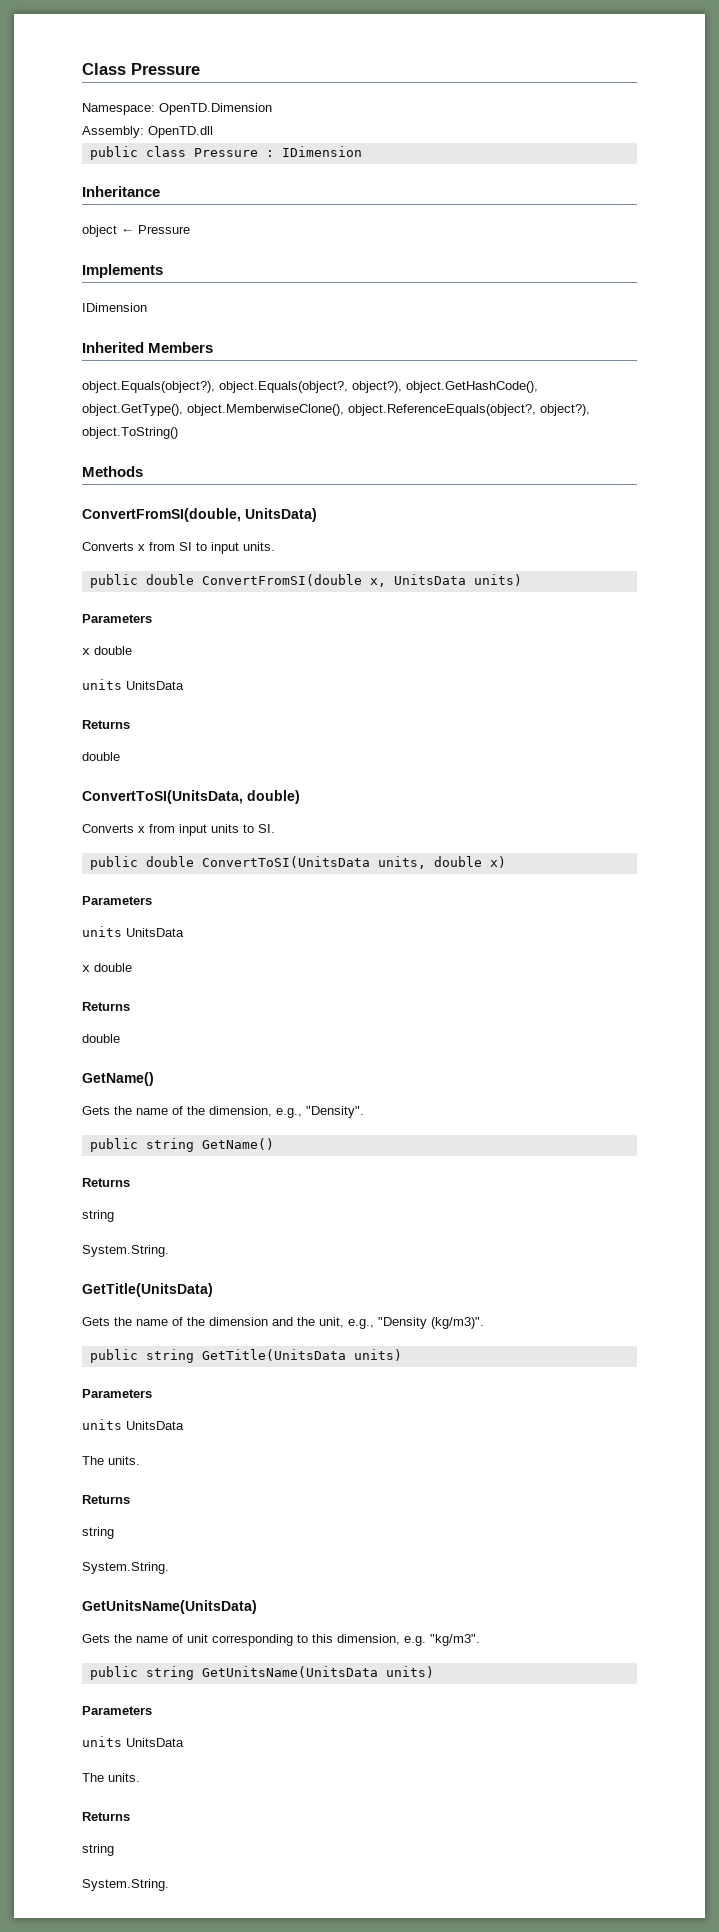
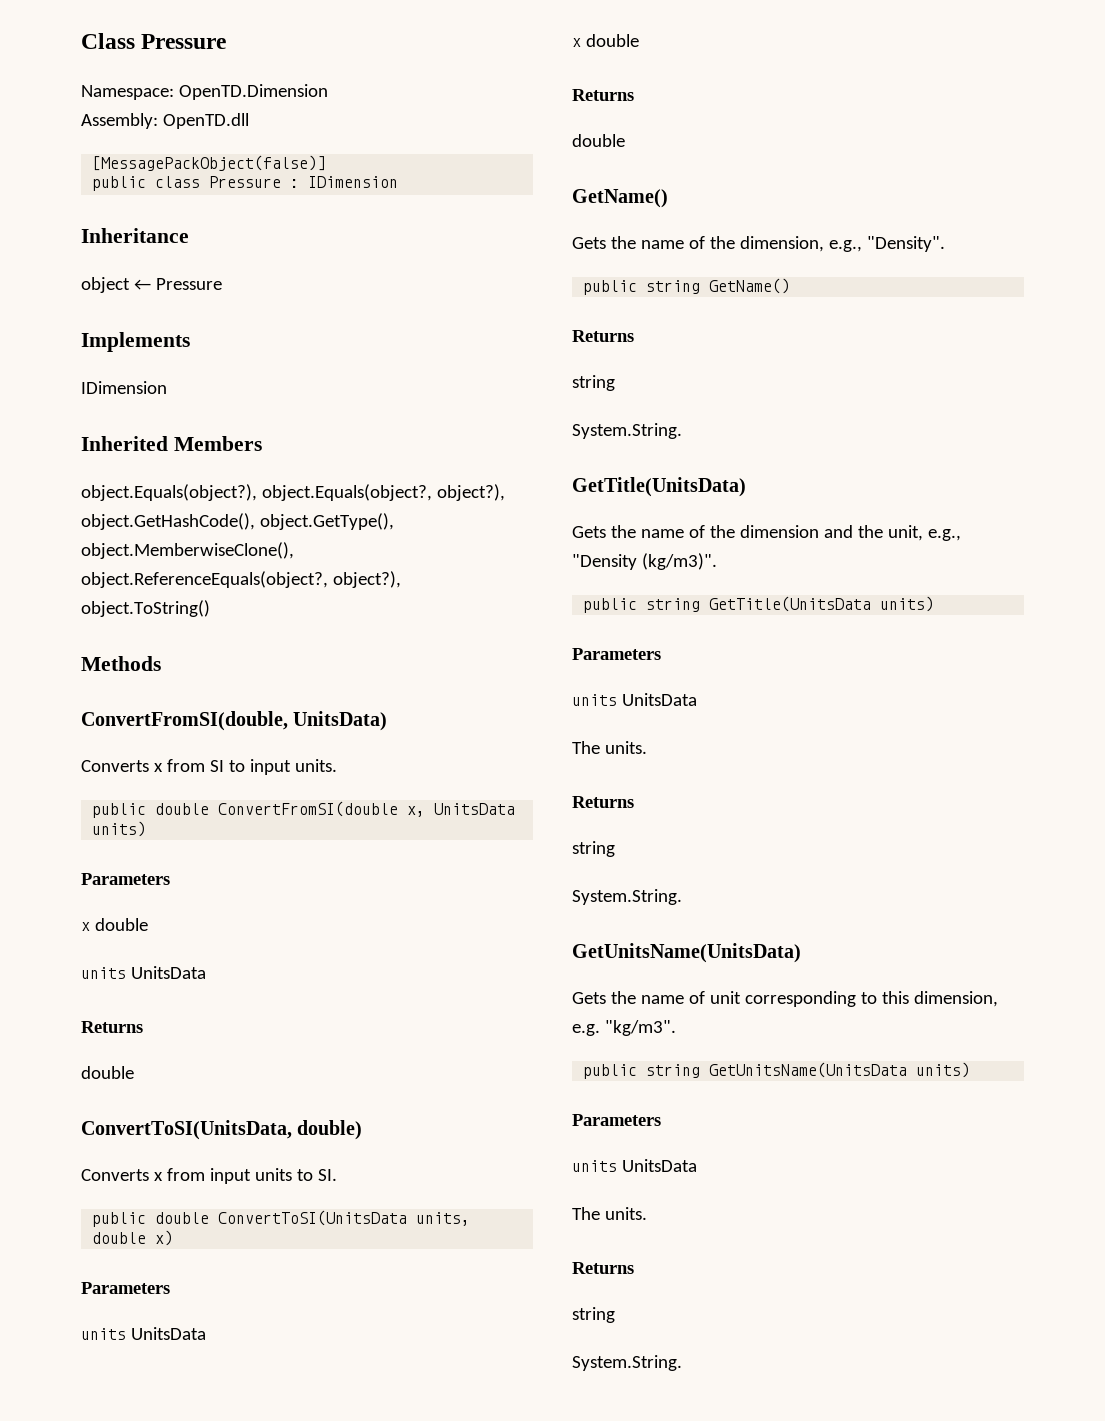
+ [MessagePackObject(false)]

